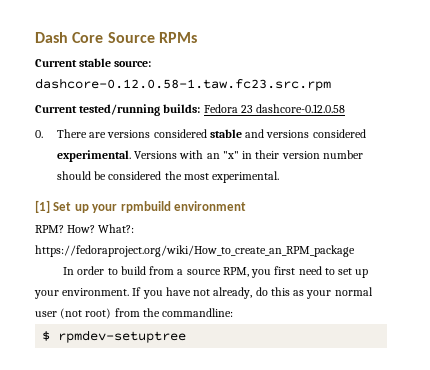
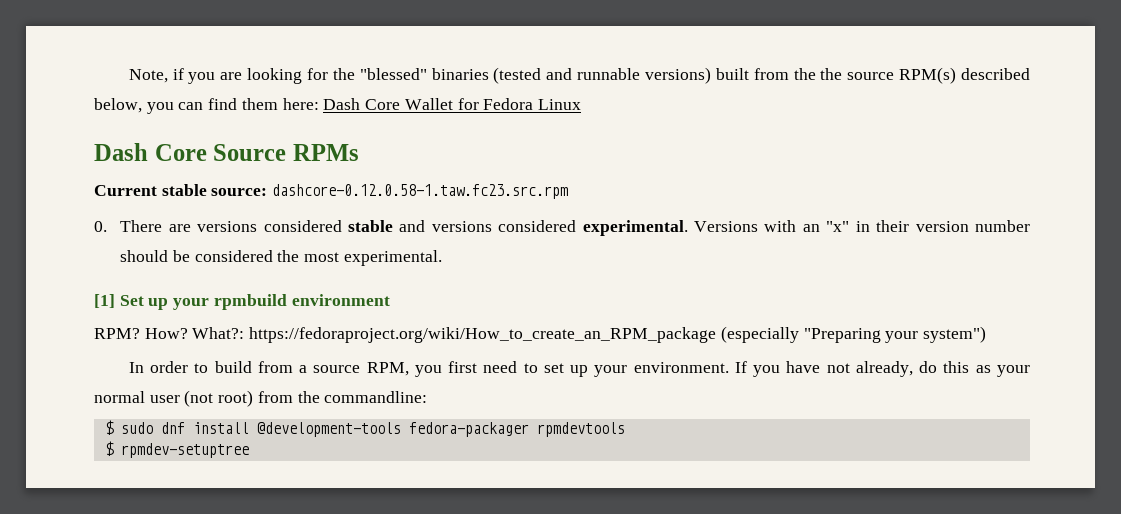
+ Note, if you are looking for the "blessed" binaries (tested and runnable versions) built from the the source RPM(s) described below, you can find them here: Dash Core Wallet for Fedora Linux
- Current tested/running builds: Fedora 23 dashcore-0.12.0.58
- What?: https://fedoraproject.org/wiki/How_to_create_an_RPM_package
+ What?: https://fedoraproject.org/wiki/How_to_create_an_RPM_package (especially "Preparing your system")
+ $ sudo dnf install @development-tools fedora-packager rpmdevtools

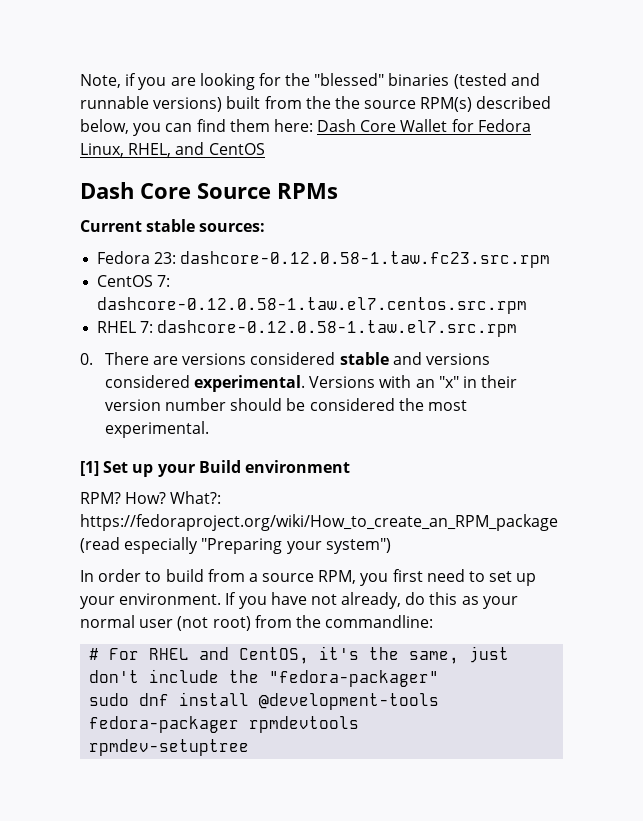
- Note, if you are looking for the "blessed" binaries (tested and runnable versions) built from the the source RPM(s) described below, you can find them here: Dash Core Wallet for Fedora Linux
+ Note, if you are looking for the "blessed" binaries (tested and runnable versions) built from the the source RPM(s) described below, you can find them here: Dash Core Wallet for Fedora Linux, RHEL, and CentOS
- Current stable source: dashcore-0.12.0.58-1.taw.fc23.src.rpm
+ Current stable sources:
+ Fedora 23: dashcore-0.12.0.58-1.taw.fc23.src.rpm
+ CentOS 7: dashcore-0.12.0.58-1.taw.el7.centos.src.rpm
+ RHEL 7: dashcore-0.12.0.58-1.taw.el7.src.rpm
- [1] Set up your rpmbuild environment
+ [1] Set up your Build environment
- What?: https://fedoraproject.org/wiki/How_to_create_an_RPM_package (especially "Preparing your system")
+ What?: https://fedoraproject.org/wiki/How_to_create_an_RPM_package (read especially "Preparing your system")
- $ sudo dnf install @development-tools fedora-packager rpmdevtools
+ # For RHEL and CentOS, it's the same, just don't include the "fedora-packager"
+ sudo dnf install @development-tools fedora-packager rpmdevtools
- $ rpmdev-setuptree
+ rpmdev-setuptree

